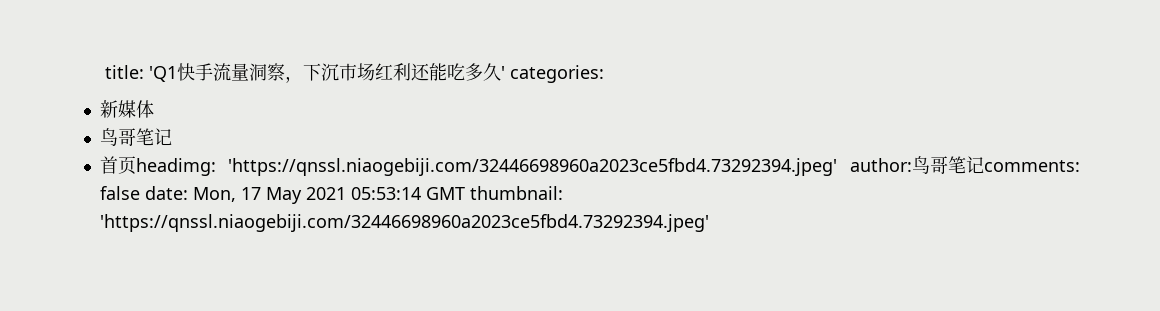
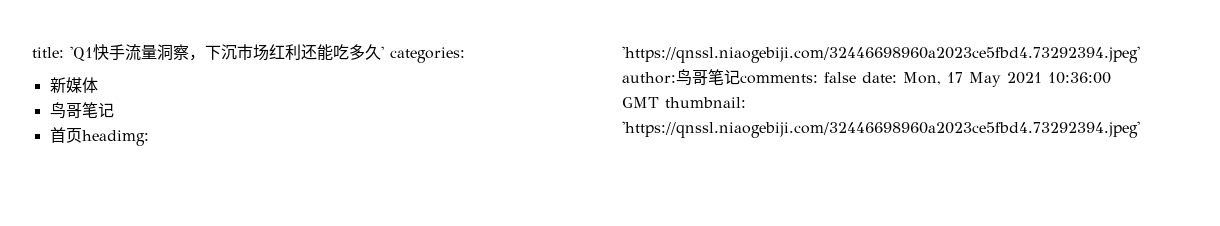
- 首页headimg: 'https://qnssl.niaogebiji.com/32446698960a2023ce5fbd4.73292394.jpeg' author:鸟哥笔记comments: false date: Mon, 17 May 2021 05:53:14 GMT thumbnail: 'https://qnssl.niaogebiji.com/32446698960a2023ce5fbd4.73292394.jpeg'
+ 首页headimg: 'https://qnssl.niaogebiji.com/32446698960a2023ce5fbd4.73292394.jpeg' author:鸟哥笔记comments: false date: Mon, 17 May 2021 10:36:00 GMT thumbnail: 'https://qnssl.niaogebiji.com/32446698960a2023ce5fbd4.73292394.jpeg'

